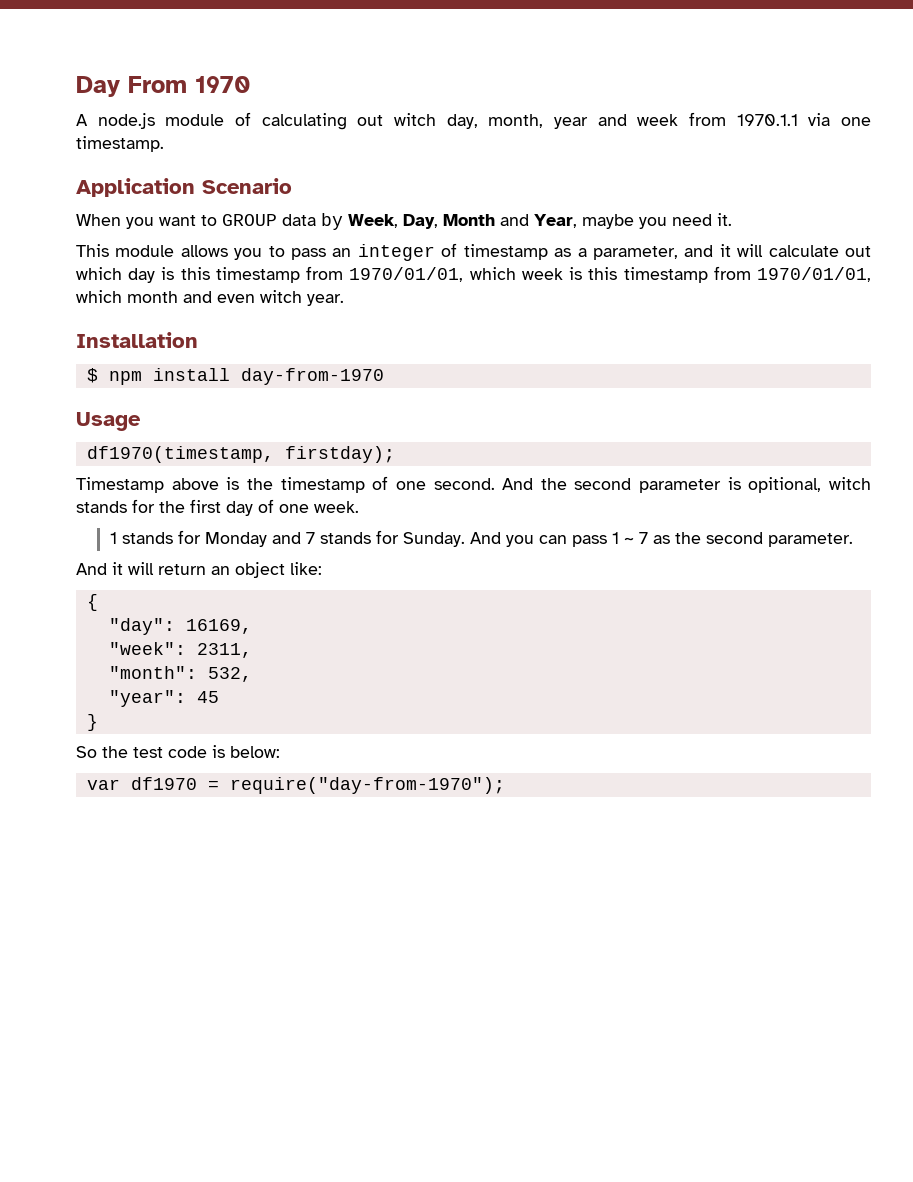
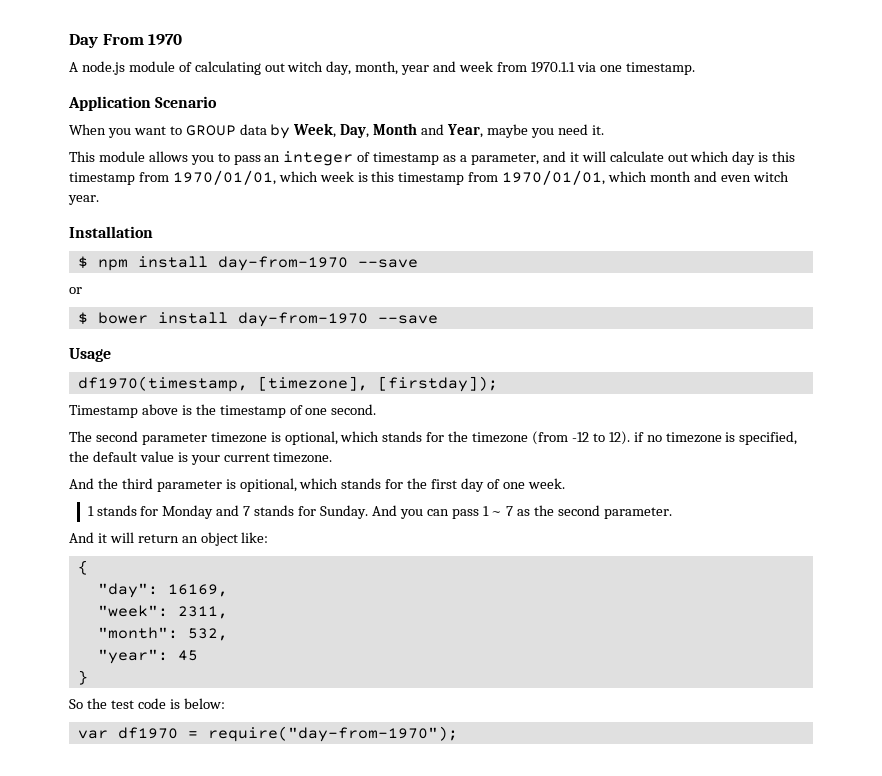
- $ npm install day-from-1970
+ $ npm install day-from-1970 --save
+ or
+ $ bower install day-from-1970 --save
- df1970(timestamp, firstday);
+ df1970(timestamp, [timezone], [firstday]);
- Timestamp above is the timestamp of one second. And the second parameter is opitional, witch stands for the first day of one week.
+ Timestamp above is the timestamp of one second.
+ The second parameter timezone is optional, which stands for the timezone (from -12 to 12). if no timezone is specified, the default value is your current timezone.
+ And the third parameter is opitional, which stands for the first day of one week.

